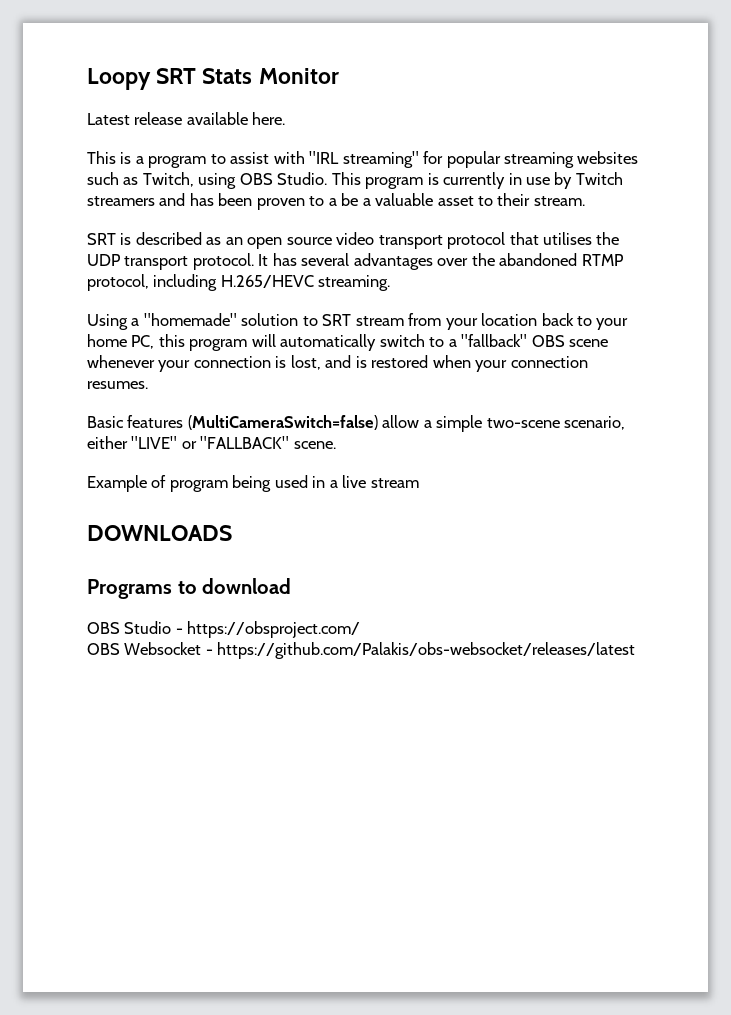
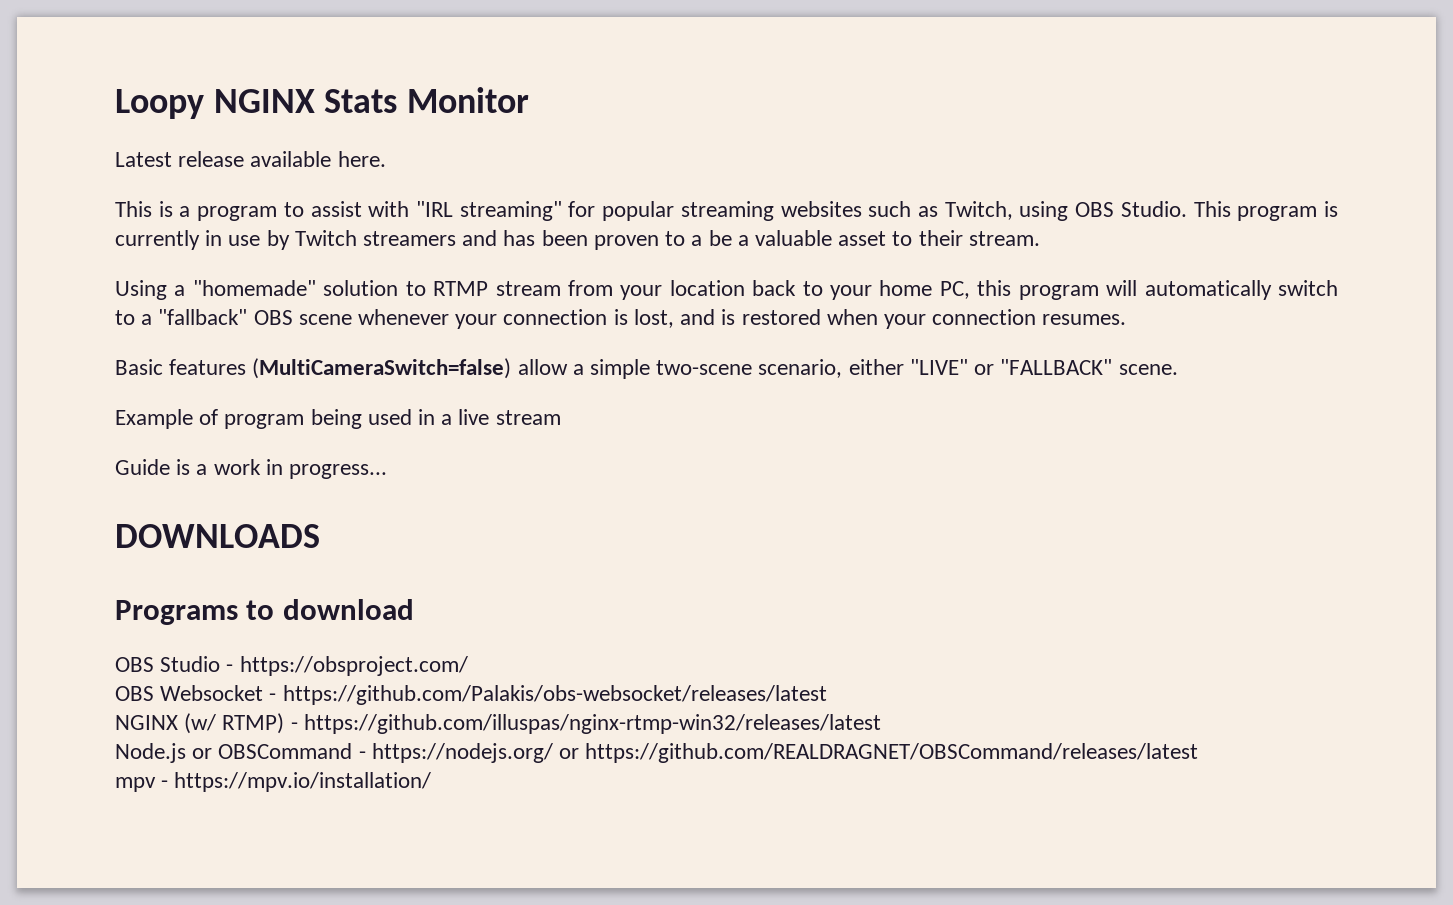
- Loopy SRT Stats Monitor
+ Loopy NGINX Stats Monitor
- SRT is described as an open source video transport protocol that utilises the UDP transport protocol. It has several advantages over the abandoned RTMP protocol, including H.265/HEVC streaming.
- Using a "homemade" solution to SRT stream from your location back to your home PC, this program will automatically switch to a "fallback" OBS scene whenever your connection is lost, and is restored when your connection resumes.
+ Using a "homemade" solution to RTMP stream from your location back to your home PC, this program will automatically switch to a "fallback" OBS scene whenever your connection is lost, and is restored when your connection resumes.
+ Guide is a work in progress...
+ NGINX (w/ RTMP) - https://github.com/illuspas/nginx-rtmp-win32/releases/latest
+ Node.js or OBSCommand - https://nodejs.org/ or https://github.com/REALDRAGNET/OBSCommand/releases/latest
+ mpv - https://mpv.io/installation/

